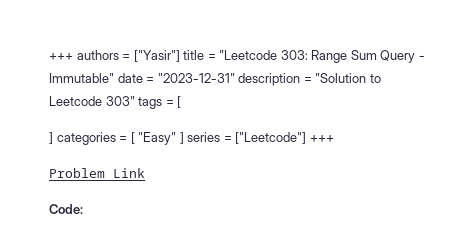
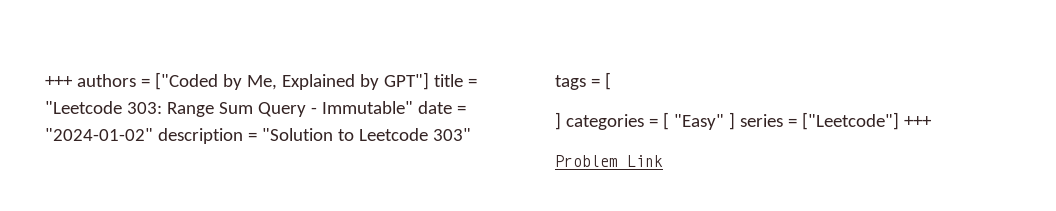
- +++ authors = ["Yasir"] title = "Leetcode 303: Range Sum Query - Immutable" date = "2023-12-31" description = "Solution to Leetcode 303" tags = [
+ +++ authors = ["Coded by Me, Explained by GPT"] title = "Leetcode 303: Range Sum Query - Immutable" date = "2024-01-02" description = "Solution to Leetcode 303" tags = [
- Code:

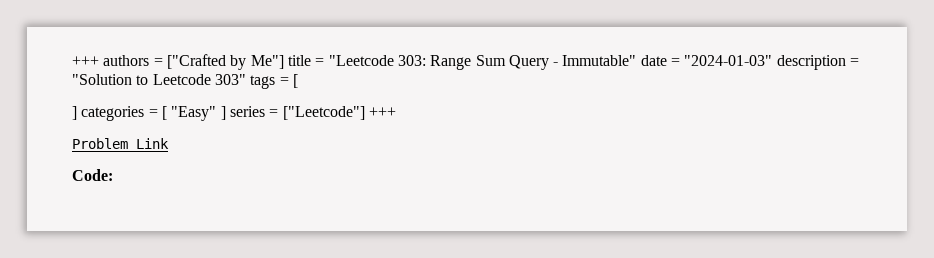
- +++ authors = ["Coded by Me, Explained by GPT"] title = "Leetcode 303: Range Sum Query - Immutable" date = "2024-01-02" description = "Solution to Leetcode 303" tags = [
+ +++ authors = ["Crafted by Me"] title = "Leetcode 303: Range Sum Query - Immutable" date = "2024-01-03" description = "Solution to Leetcode 303" tags = [
+ Code:

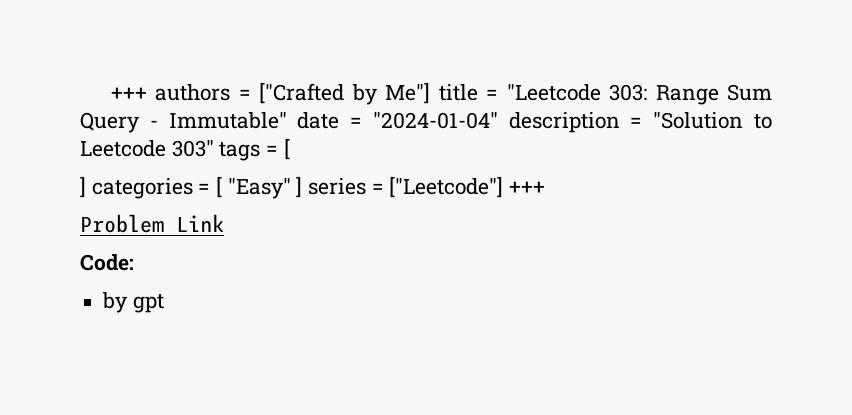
- +++ authors = ["Crafted by Me"] title = "Leetcode 303: Range Sum Query - Immutable" date = "2024-01-03" description = "Solution to Leetcode 303" tags = [
+ +++ authors = ["Crafted by Me"] title = "Leetcode 303: Range Sum Query - Immutable" date = "2024-01-04" description = "Solution to Leetcode 303" tags = [
+ by gpt

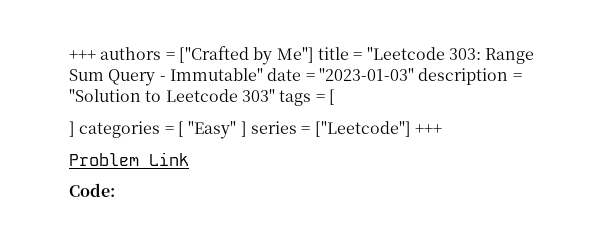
- +++ authors = ["Crafted by Me"] title = "Leetcode 303: Range Sum Query - Immutable" date = "2024-01-04" description = "Solution to Leetcode 303" tags = [
+ +++ authors = ["Crafted by Me"] title = "Leetcode 303: Range Sum Query - Immutable" date = "2023-01-03" description = "Solution to Leetcode 303" tags = [
- by gpt

